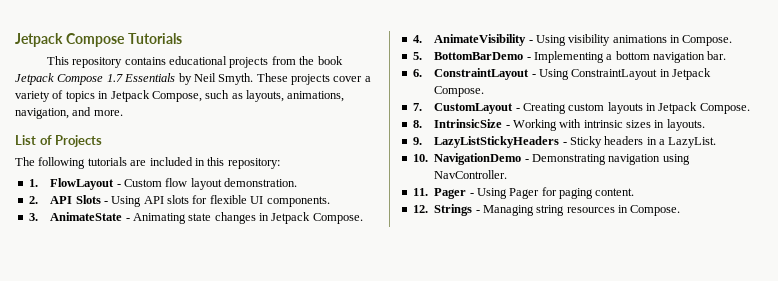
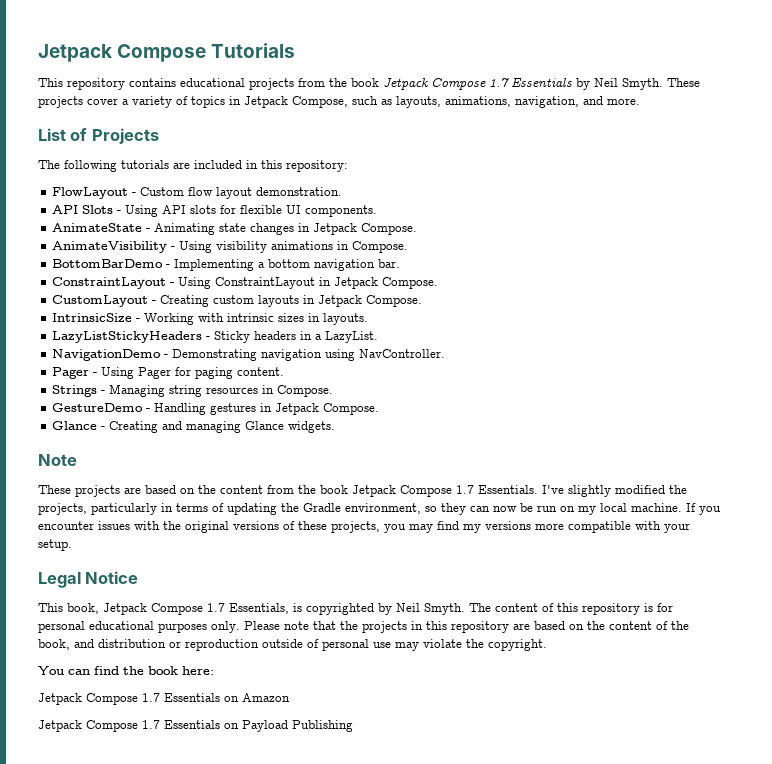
- 1. FlowLayout - Custom flow layout demonstration.
+ FlowLayout - Custom flow layout demonstration.
- 2. API Slots - Using API slots for flexible UI components.
+ API Slots - Using API slots for flexible UI components.
- 3. AnimateState - Animating state changes in Jetpack Compose.
+ AnimateState - Animating state changes in Jetpack Compose.
- 4. AnimateVisibility - Using visibility animations in Compose.
+ AnimateVisibility - Using visibility animations in Compose.
- 5. BottomBarDemo - Implementing a bottom navigation bar.
+ BottomBarDemo - Implementing a bottom navigation bar.
- 6. ConstraintLayout - Using ConstraintLayout in Jetpack Compose.
+ ConstraintLayout - Using ConstraintLayout in Jetpack Compose.
- 7. CustomLayout - Creating custom layouts in Jetpack Compose.
+ CustomLayout - Creating custom layouts in Jetpack Compose.
- 8. IntrinsicSize - Working with intrinsic sizes in layouts.
+ IntrinsicSize - Working with intrinsic sizes in layouts.
- 9. LazyListStickyHeaders - Sticky headers in a LazyList.
+ LazyListStickyHeaders - Sticky headers in a LazyList.
- 10. NavigationDemo - Demonstrating navigation using NavController.
+ NavigationDemo - Demonstrating navigation using NavController.
- 11. Pager - Using Pager for paging content.
+ Pager - Using Pager for paging content.
- 12. Strings - Managing string resources in Compose.
+ Strings - Managing string resources in Compose.
+ GestureDemo - Handling gestures in Jetpack Compose.
+ Glance - Creating and managing Glance widgets.
+ Note
+ These projects are based on the content from the book Jetpack Compose 1.7 Essentials. I've slightly modified the projects, particularly in terms of updating the Gradle environment, so they can now be run on my local machine. If you encounter issues with the original versions of these projects, you may find my versions more compatible with your setup.
+ Legal Notice
+ This book, Jetpack Compose 1.7 Essentials, is copyrighted by Neil Smyth. The content of this repository is for personal educational purposes only. Please note that the projects in this repository are based on the content of the book, and distribution or reproduction outside of personal use may violate the copyright.
+ You can find the book here:
+ Jetpack Compose 1.7 Essentials on Amazon
+ Jetpack Compose 1.7 Essentials on Payload Publishing

